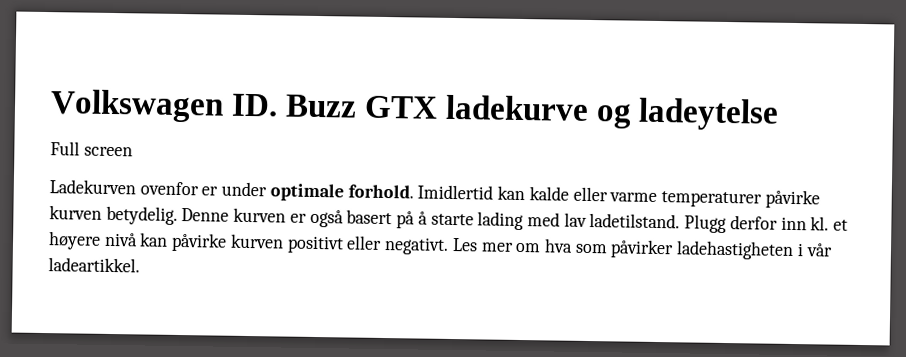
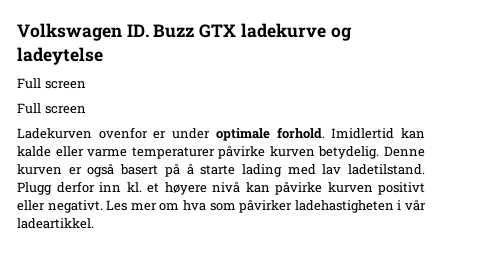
  Volkswagen ID. Buzz GTX ladekurve og ladeytelse
+ Full screen

